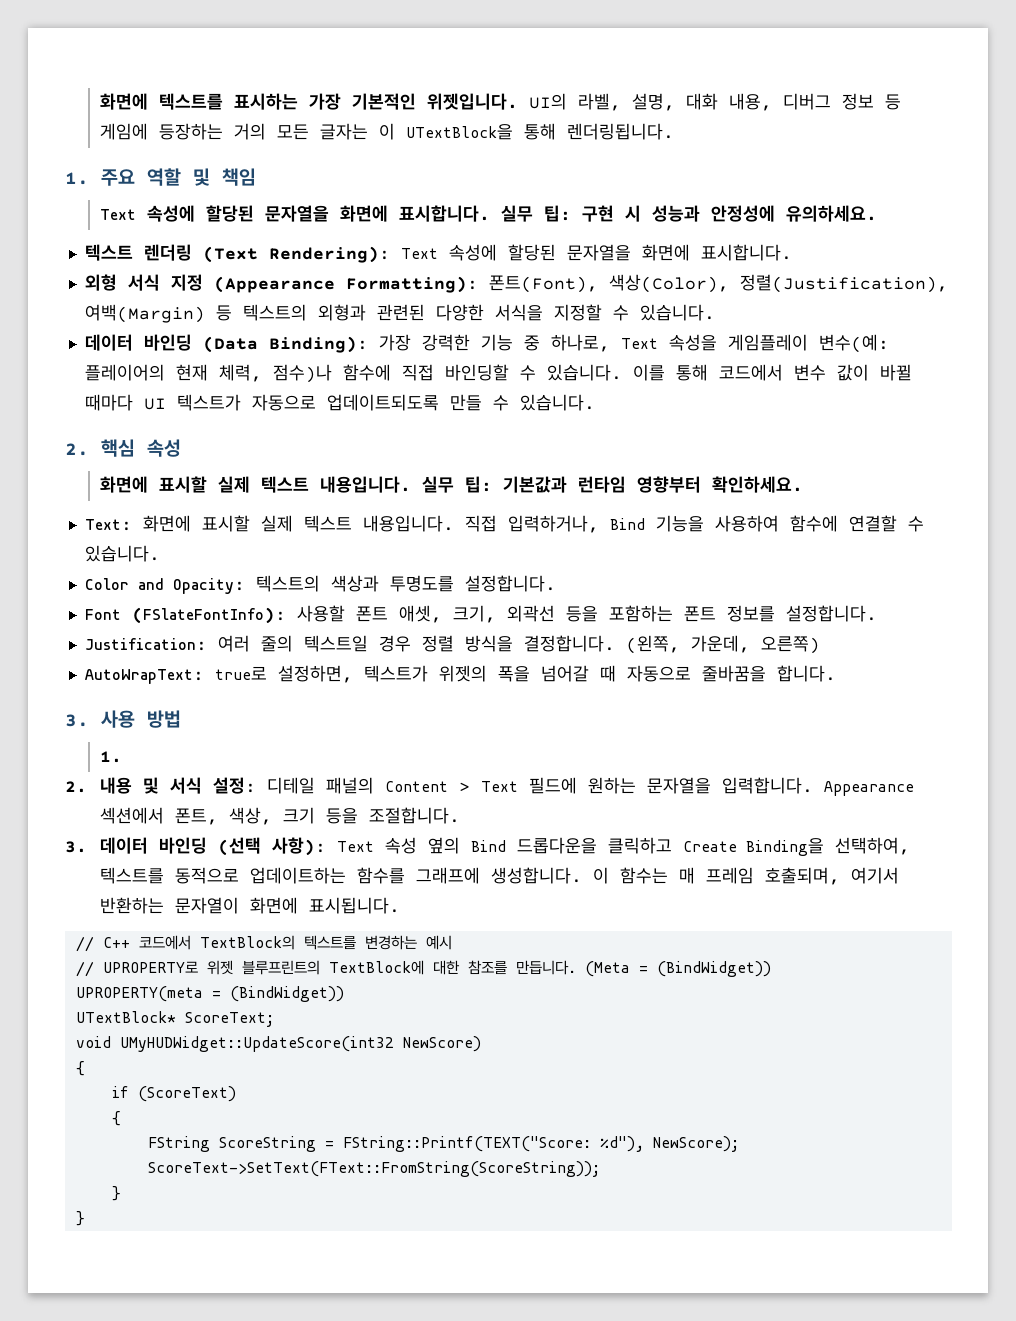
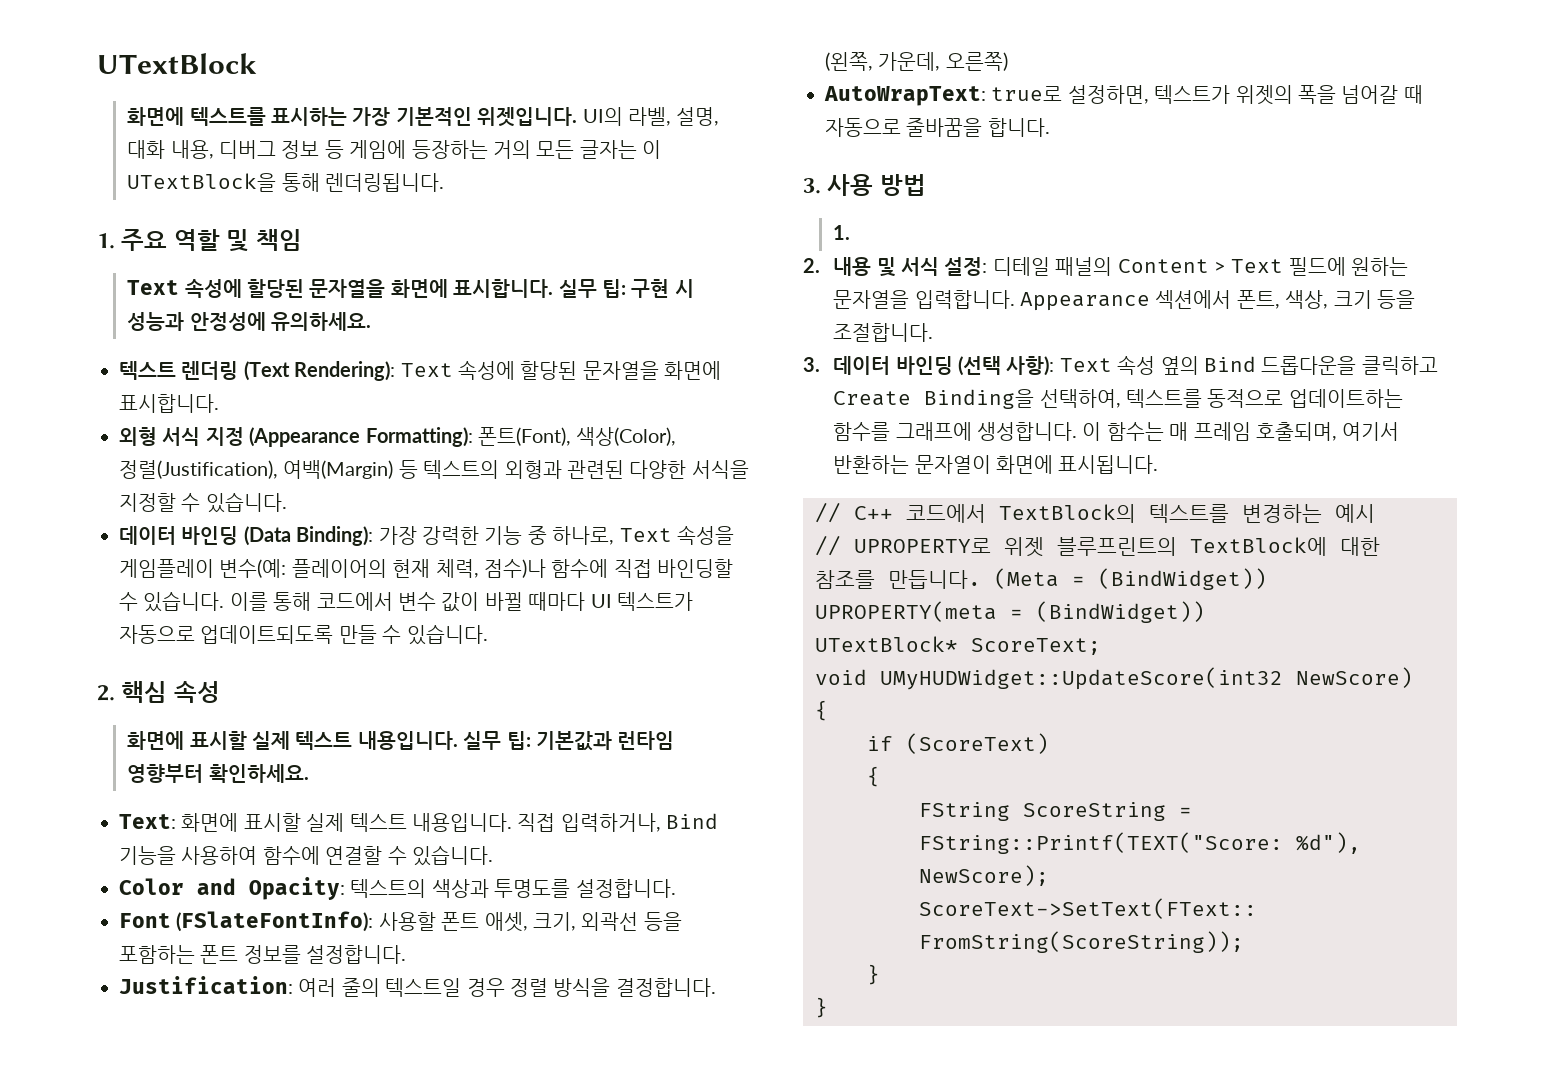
+ UTextBlock

